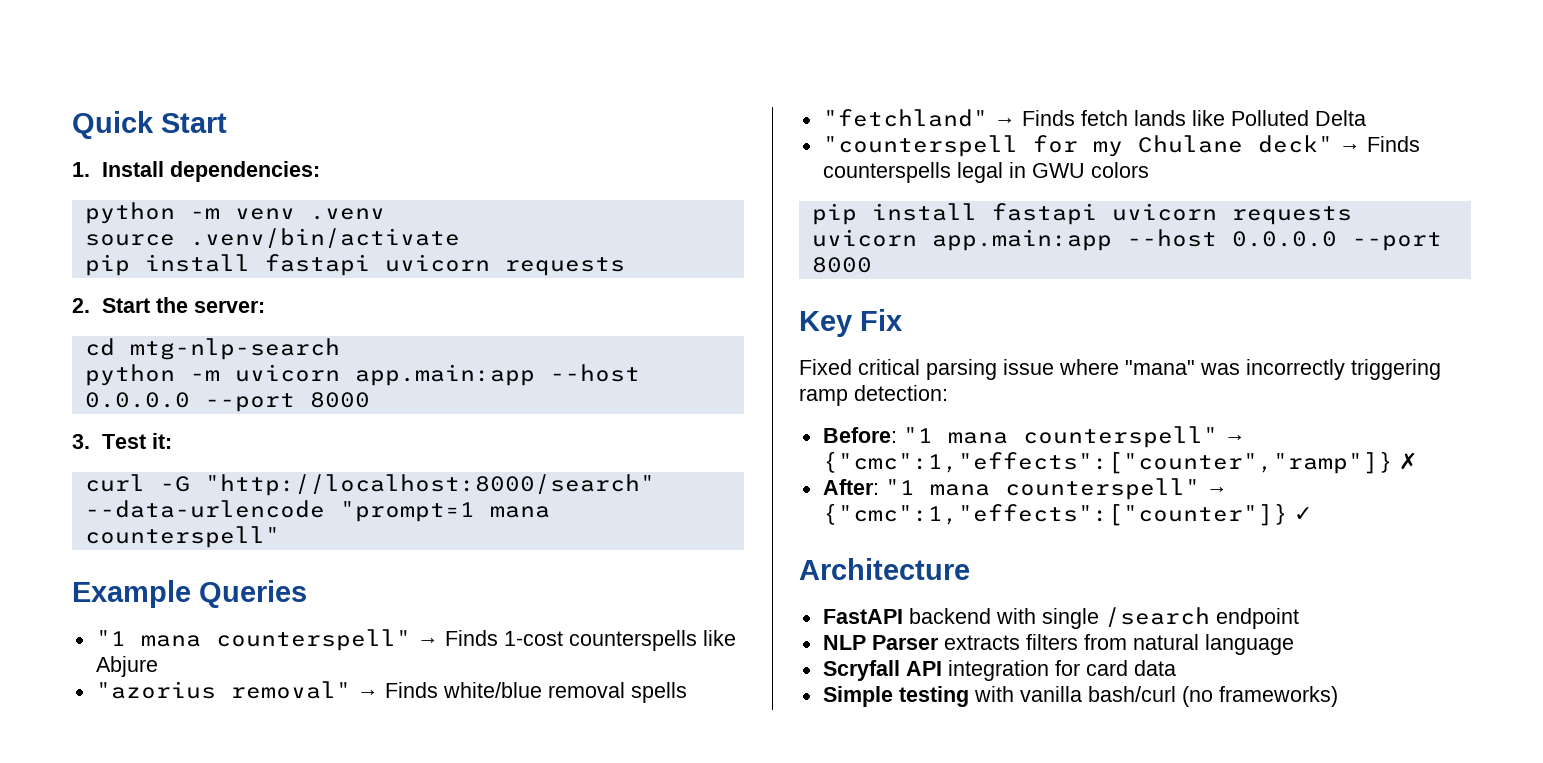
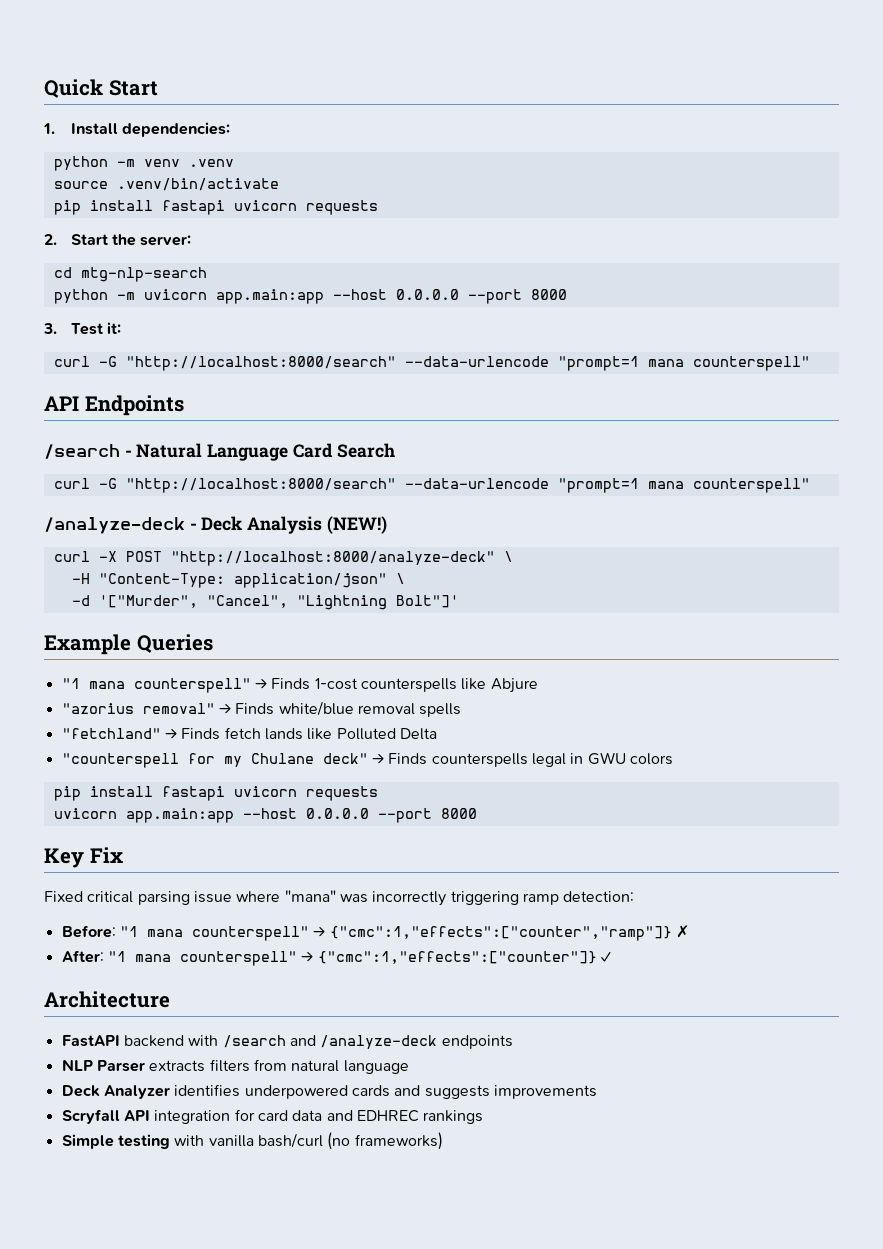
+ API Endpoints
+ /search - Natural Language Card Search
+ curl -G "http://localhost:8000/search" --data-urlencode "prompt=1 mana counterspell"
+ /analyze-deck - Deck Analysis (NEW!)
+ curl -X POST "http://localhost:8000/analyze-deck" \
+ -H "Content-Type: application/json" \
+ -d '["Murder", "Cancel", "Lightning Bolt"]'
- FastAPI backend with single /search endpoint
+ FastAPI backend with /search and /analyze-deck endpoints
+ Deck Analyzer identifies underpowered cards and suggests improvements
- Scryfall API integration for card data
+ Scryfall API integration for card data and EDHREC rankings

